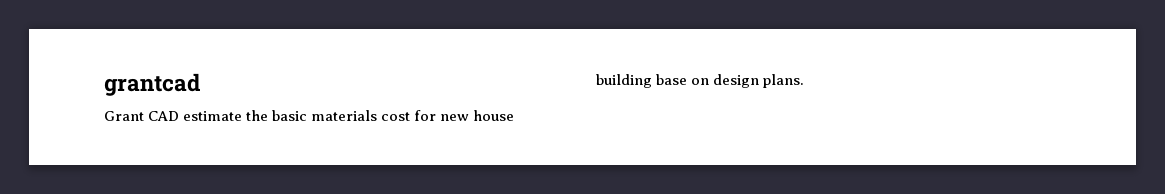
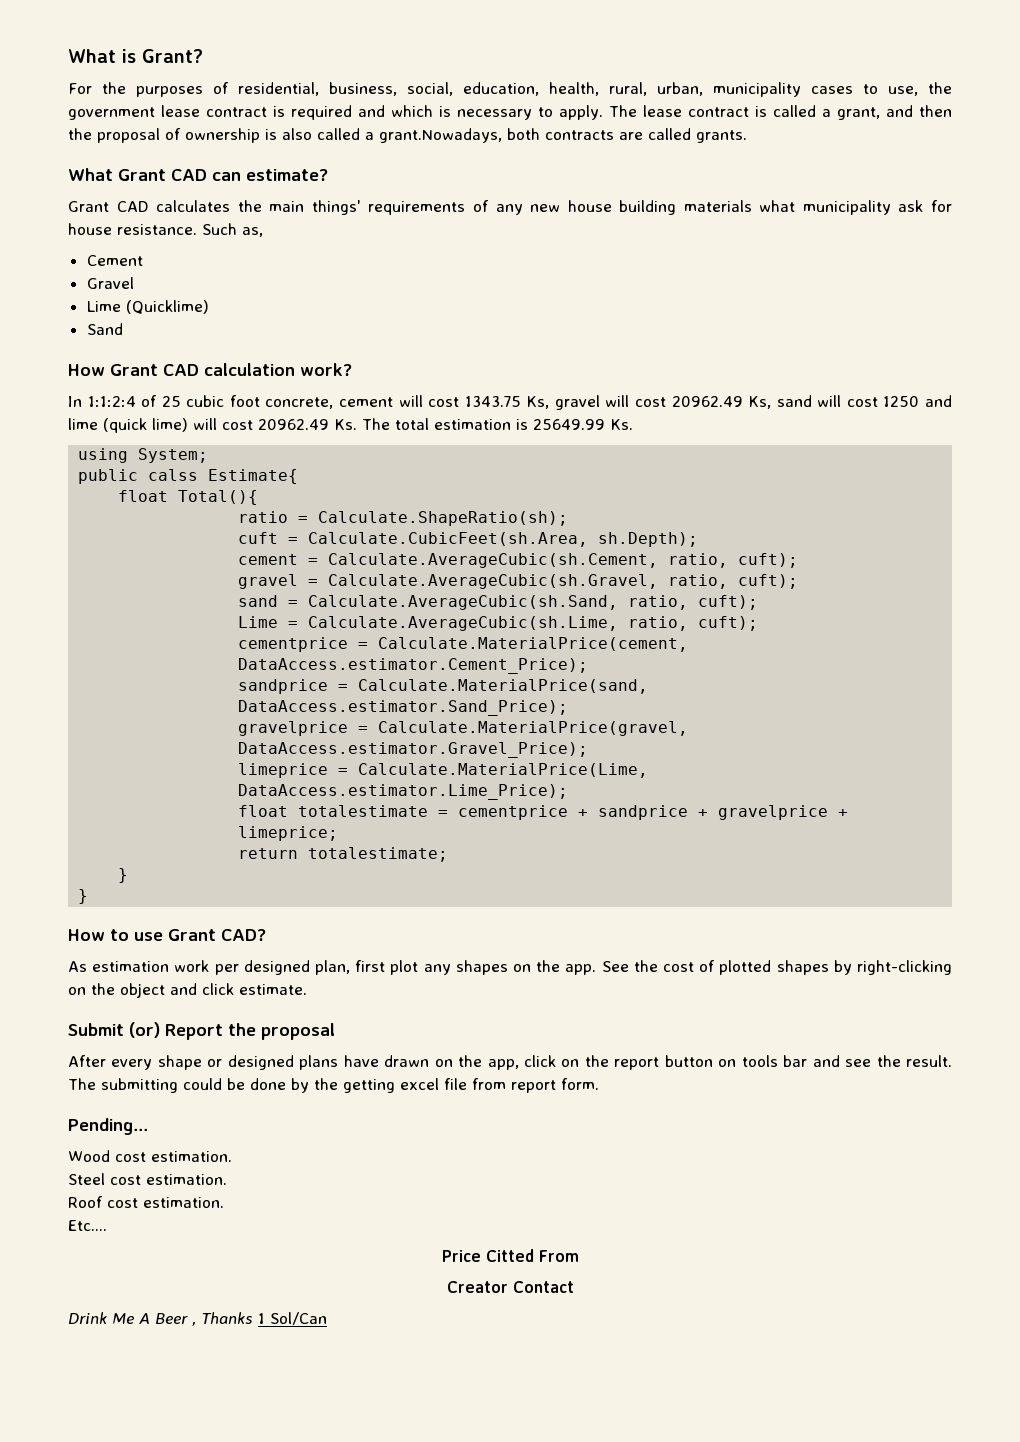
- grantcad
- Grant CAD estimate the basic materials cost for new house building base on design plans.
+ What is Grant?
+ For the purposes of residential, business, social, education, health, rural, urban, municipality cases to use, the government lease contract is required and which is necessary to apply. The lease contract is called a grant, and then the proposal of ownership is also called a grant.Nowadays, both contracts are called grants.
+ What Grant CAD can estimate?
+ Grant CAD calculates the main things' requirements of any new house building materials what municipality ask for house resistance. Such as,
+ Cement
+ Gravel
+ Lime (Quicklime)
+ Sand
+ How Grant CAD calculation work?
+ In 1:1:2:4 of 25 cubic foot concrete, cement will cost 1343.75 Ks, gravel will cost 20962.49 Ks, sand will cost 1250 and lime (quick lime) will cost 20962.49 Ks. The total estimation is 25649.99 Ks.
+ using System;
+ public calss Estimate{
+ float Total(){
+ ratio = Calculate.ShapeRatio(sh);
+ cuft = Calculate.CubicFeet(sh.Area, sh.Depth);
+ cement = Calculate.AverageCubic(sh.Cement, ratio, cuft);
+ gravel = Calculate.AverageCubic(sh.Gravel, ratio, cuft);
+ sand = Calculate.AverageCubic(sh.Sand, ratio, cuft);
+ Lime = Calculate.AverageCubic(sh.Lime, ratio, cuft);
+ cementprice = Calculate.MaterialPrice(cement, DataAccess.estimator.Cement_Price);
+ sandprice = Calculate.MaterialPrice(sand, DataAccess.estimator.Sand_Price);
+ gravelprice = Calculate.MaterialPrice(gravel, DataAccess.estimator.Gravel_Price);
+ limeprice = Calculate.MaterialPrice(Lime, DataAccess.estimator.Lime_Price);
+ float totalestimate = cementprice + sandprice + gravelprice + limeprice;
+ return totalestimate;
+ }
+ }
+ How to use Grant CAD?
+ As estimation work per designed plan, first plot any shapes on the app. See the cost of plotted shapes by right-clicking on the object and click estimate.
+ Submit (or) Report the proposal
+ After every shape or designed plans have drawn on the app, click on the report button on tools bar and see the result. The submitting could be done by the getting excel file from report form.
+ Pending...
+ Wood cost estimation.
+ Steel cost estimation.
+ Roof cost estimation.
+ Etc....
+ Price Citted From
+ Creator Contact
+ Drink Me A Beer , Thanks 1 Sol/Can

